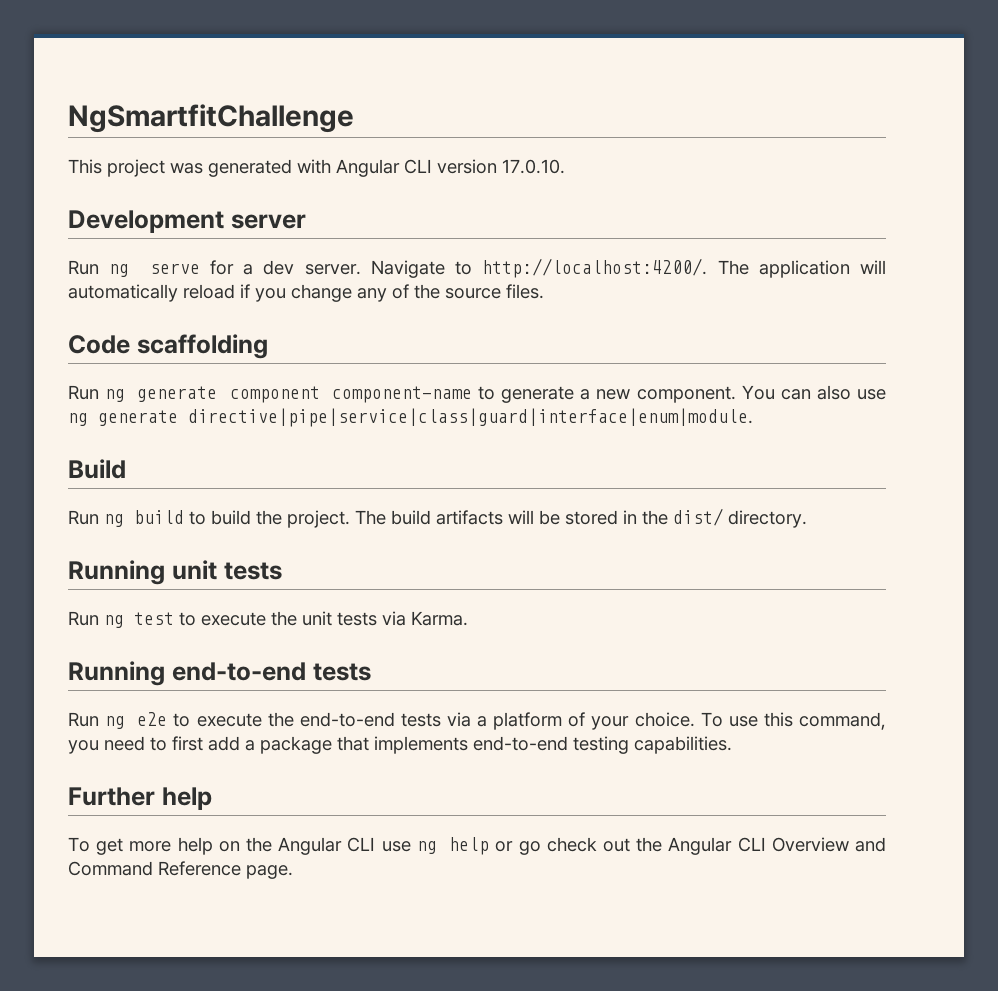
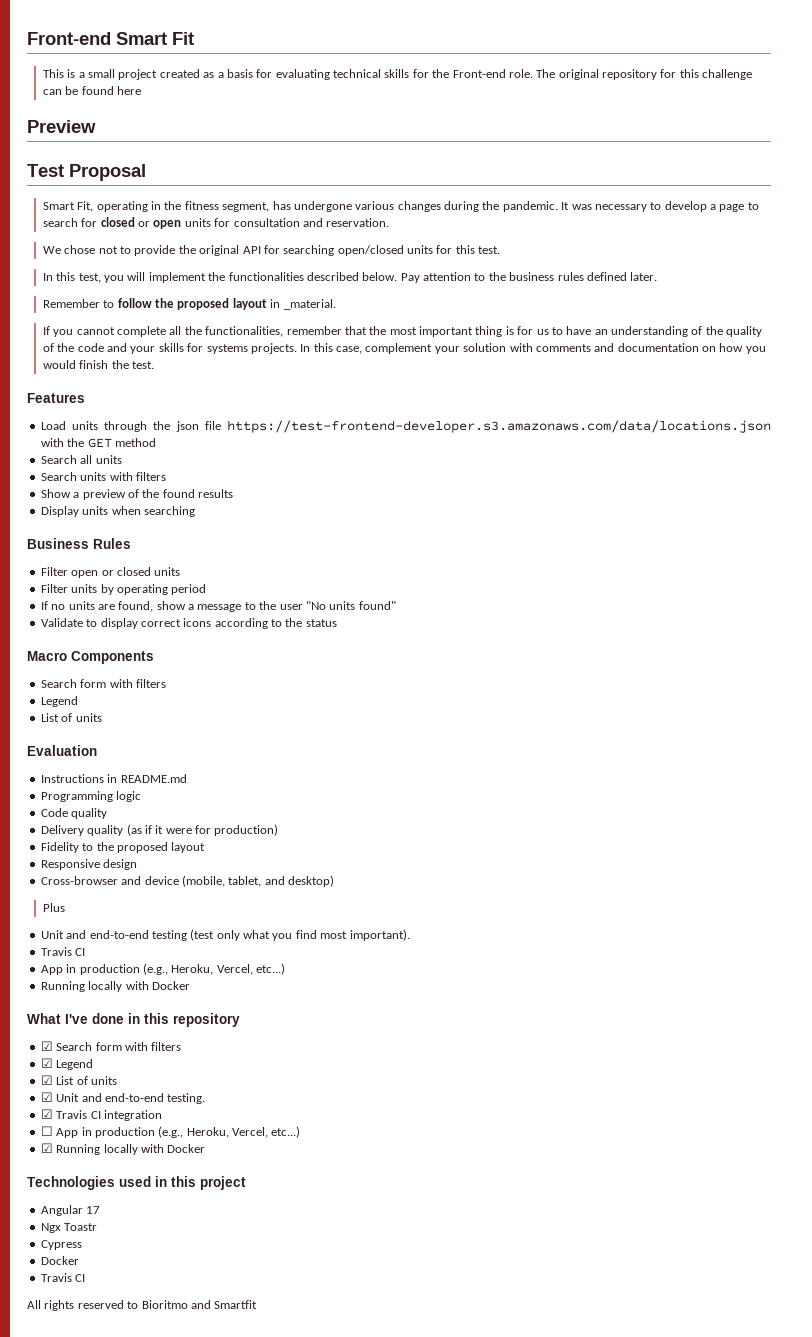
- NgSmartfitChallenge
- This project was generated with Angular CLI version 17.0.10.
- Development server
- Run ng serve for a dev server. Navigate to http://localhost:4200/. The application will automatically reload if you change any of the source files.
- Code scaffolding
- Run ng generate component component-name to generate a new component. You can also use ng generate directive|pipe|service|class|guard|interface|enum|module.
- Build
- Run ng build to build the project. The build artifacts will be stored in the dist/ directory.
- Running unit tests
- Run ng test to execute the unit tests via Karma.
- Running end-to-end tests
- Run ng e2e to execute the end-to-end tests via a platform of your choice. To use this command, you need to first add a package that implements end-to-end testing capabilities.
- Further help
- To get more help on the Angular CLI use ng help or go check out the Angular CLI Overview and Command Reference page.
+ Front-end Smart Fit
+ This is a small project created as a basis for evaluating technical skills for the Front-end role. The original repository for this challenge can be found here
+ Preview
+ Test Proposal
+ Smart Fit, operating in the fitness segment, has undergone various changes during the pandemic. It was necessary to develop a page to search for closed or open units for consultation and reservation.
+ We chose not to provide the original API for searching open/closed units for this test.
+ In this test, you will implement the functionalities described below. Pay attention to the business rules defined later.
+ Remember to follow the proposed layout in _material.
+ If you cannot complete all the functionalities, remember that the most important thing is for us to have an understanding of the quality of the code and your skills for systems projects. In this case, complement your solution with comments and documentation on how you would finish the test.
+ Features
+ Load units through the json file https://test-frontend-developer.s3.amazonaws.com/data/locations.json with the GET method
+ Search all units
+ Search units with filters
+ Show a preview of the found results
+ Display units when searching
+ Business Rules
+ Filter open or closed units
+ Filter units by operating period
+ If no units are found, show a message to the user "No units found"
+ Validate to display correct icons according to the status
+ Macro Components
+ Search form with filters
+ Legend
+ List of units
+ Evaluation
+ Instructions in README.md
+ Programming logic
+ Code quality
+ Delivery quality (as if it were for production)
+ Fidelity to the proposed layout
+ Responsive design
+ Cross-browser and device (mobile, tablet, and desktop)
+ Plus
+ Unit and end-to-end testing (test only what you find most important).
+ Travis CI
+ App in production (e.g., Heroku, Vercel, etc...)
+ Running locally with Docker
+ What I've done in this repository
+ ☑ Search form with filters
+ ☑ Legend
+ ☑ List of units
+ ☑ Unit and end-to-end testing.
+ ☑ Travis CI integration
+ ☐ App in production (e.g., Heroku, Vercel, etc...)
+ ☑ Running locally with Docker
+ Technologies used in this project
+ Angular 17
+ Ngx Toastr
+ Cypress
+ Docker
+ Travis CI
+ All rights reserved to Bioritmo and Smartfit

